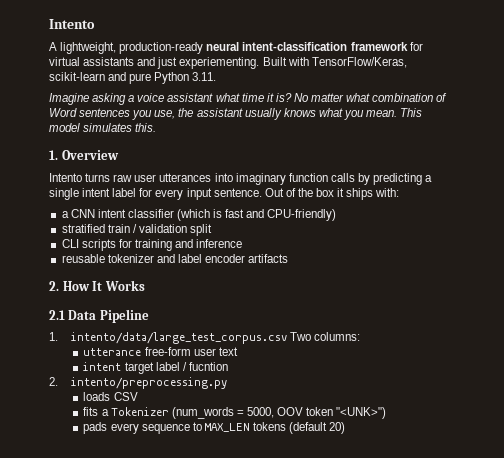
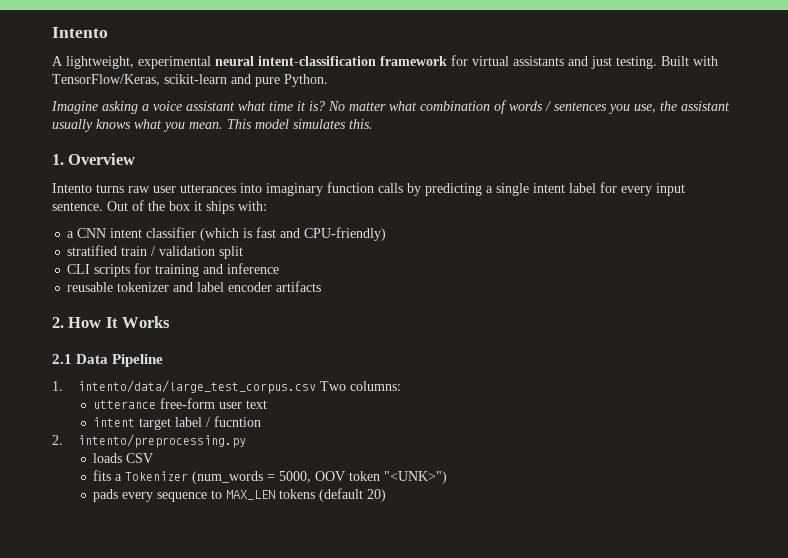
- A lightweight, production-ready neural intent-classification framework for virtual assistants and just experiementing.
+ A lightweight, experimental neural intent-classification framework for virtual assistants and just testing.
- Built with TensorFlow/Keras, scikit-learn and pure Python 3.11.
+ Built with TensorFlow/Keras, scikit-learn and pure Python.
- No matter what combination of Word sentences you use, the assistant usually knows what you mean.
+ No matter what combination of words / sentences you use, the assistant usually knows what you mean.

